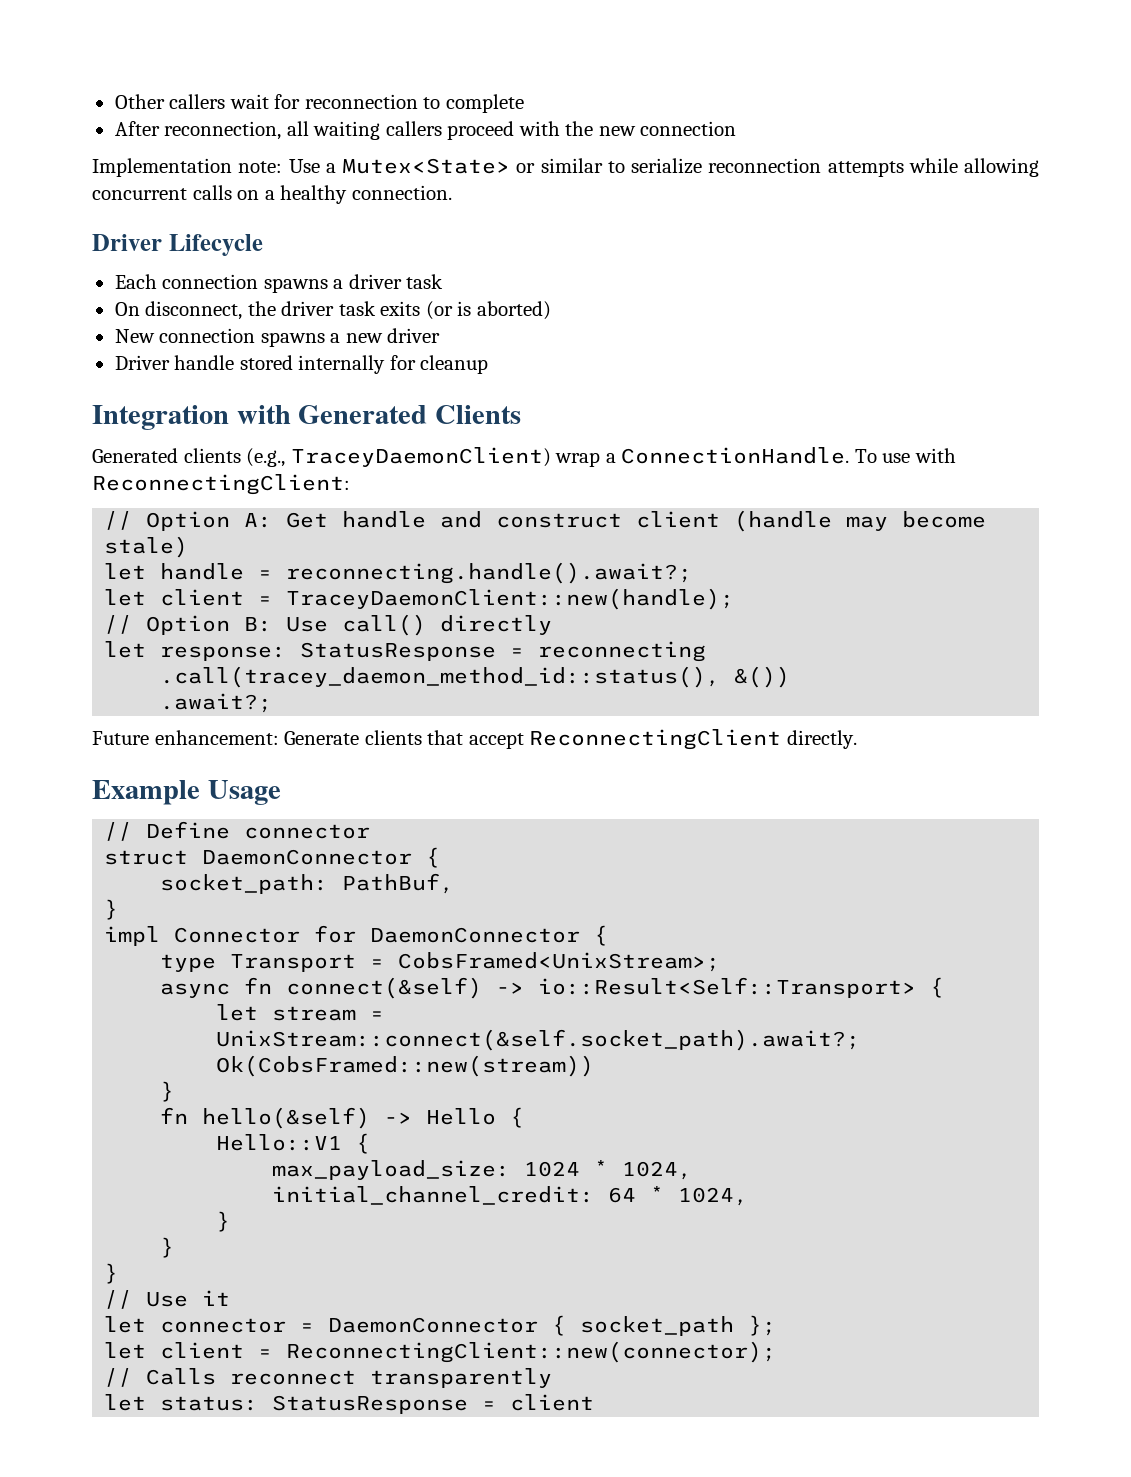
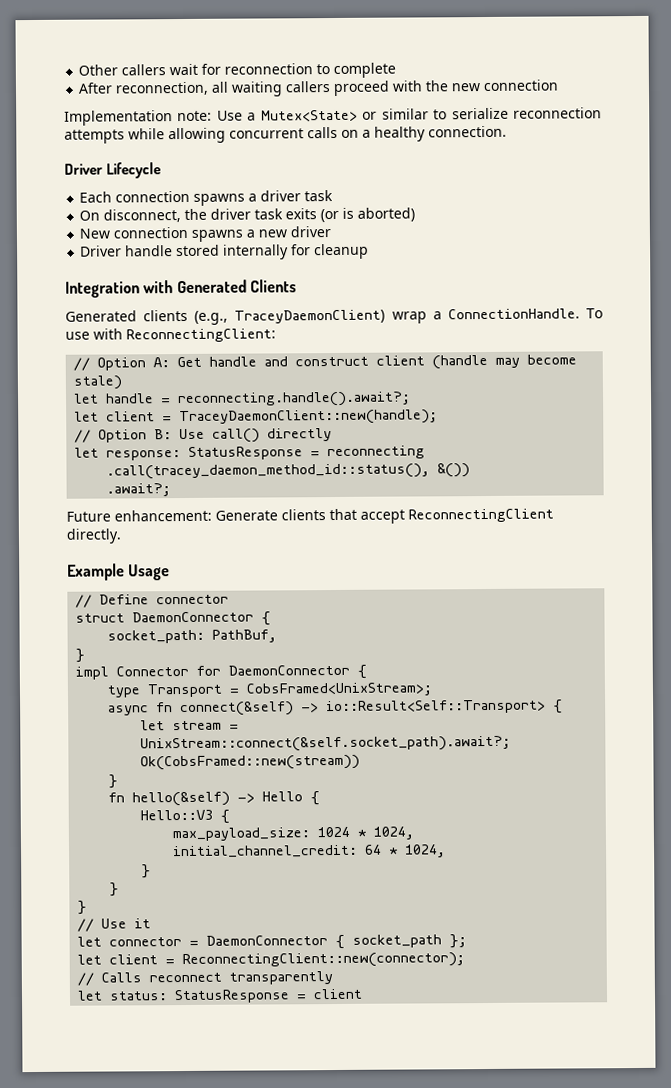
- Hello::V1 {
+ Hello::V3 {

